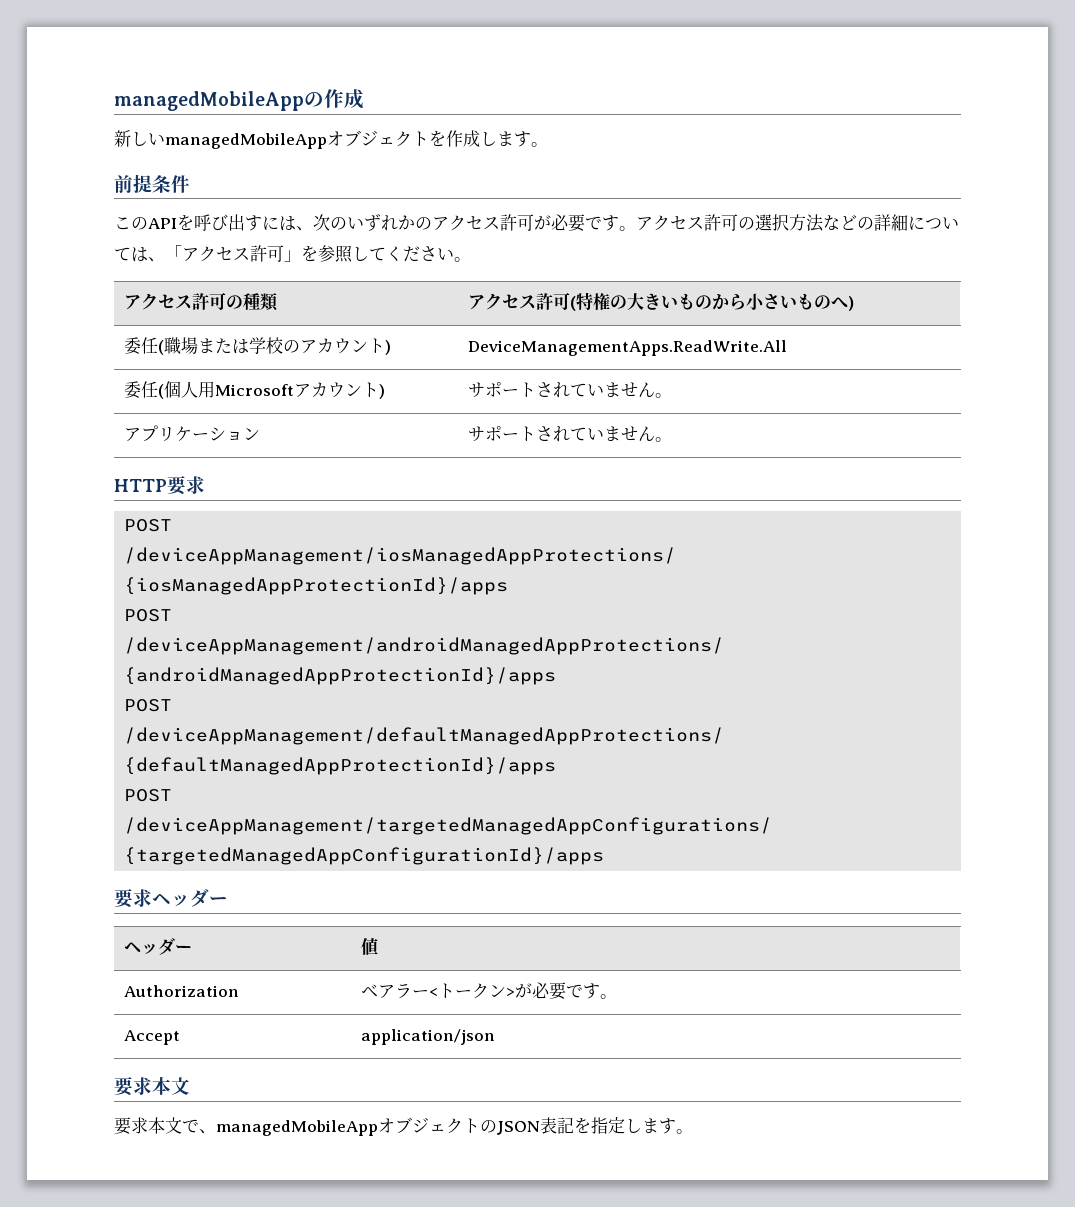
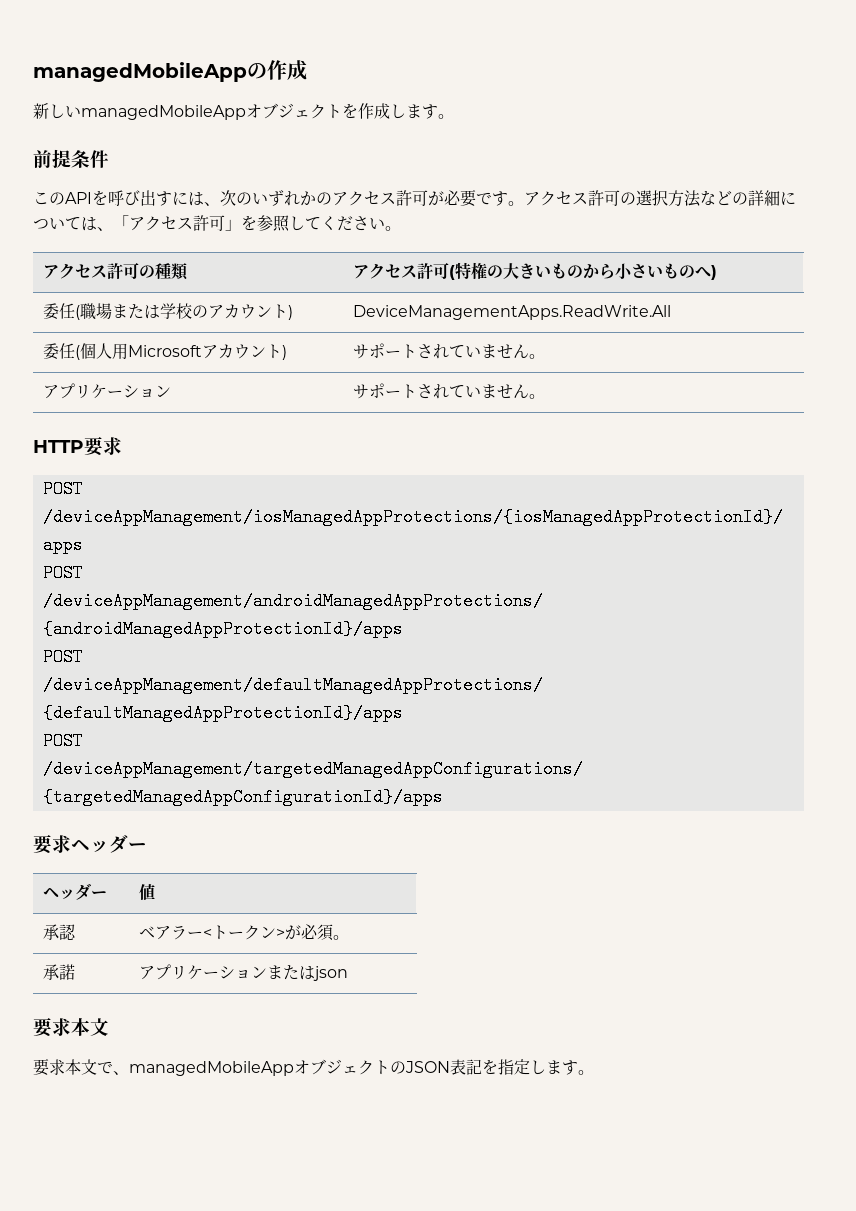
- Authorization | ベアラー<トークン>が必要です。
- Accept | application/json
+ 承認 | ベアラー<トークン>が必須。
+ 承諾 | アプリケーションまたはjson

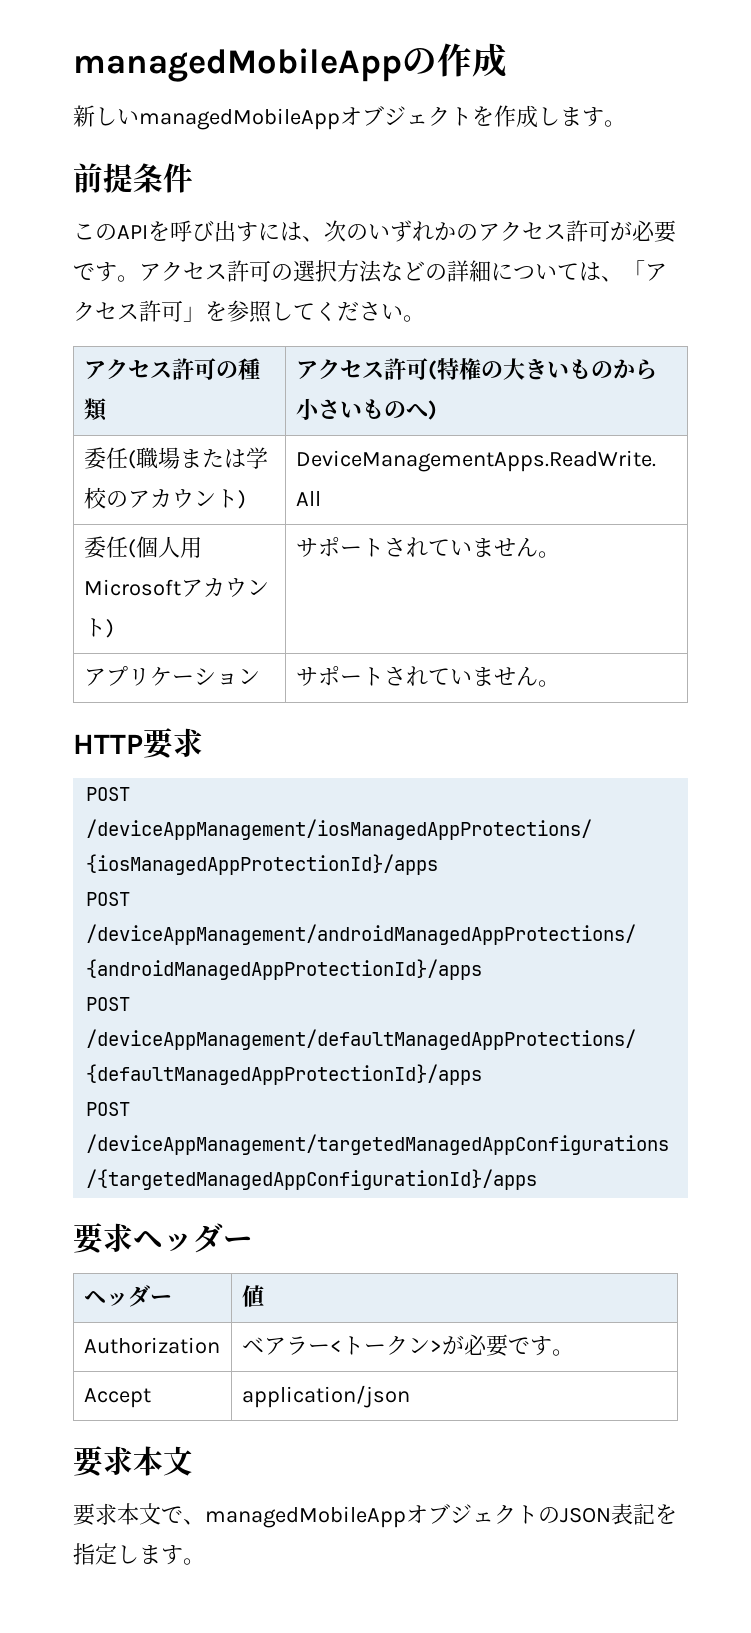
- 承認 | ベアラー<トークン>が必須。
- 承諾 | アプリケーションまたはjson
+ Authorization | ベアラー<トークン>が必要です。
+ Accept | application/json

